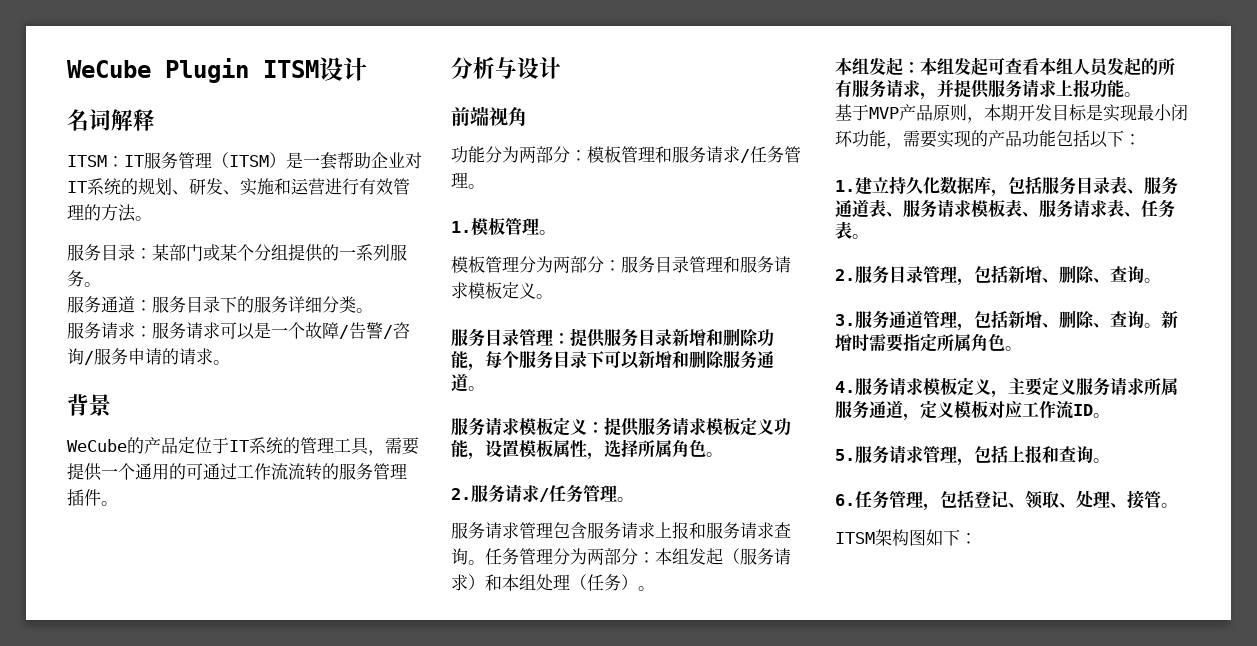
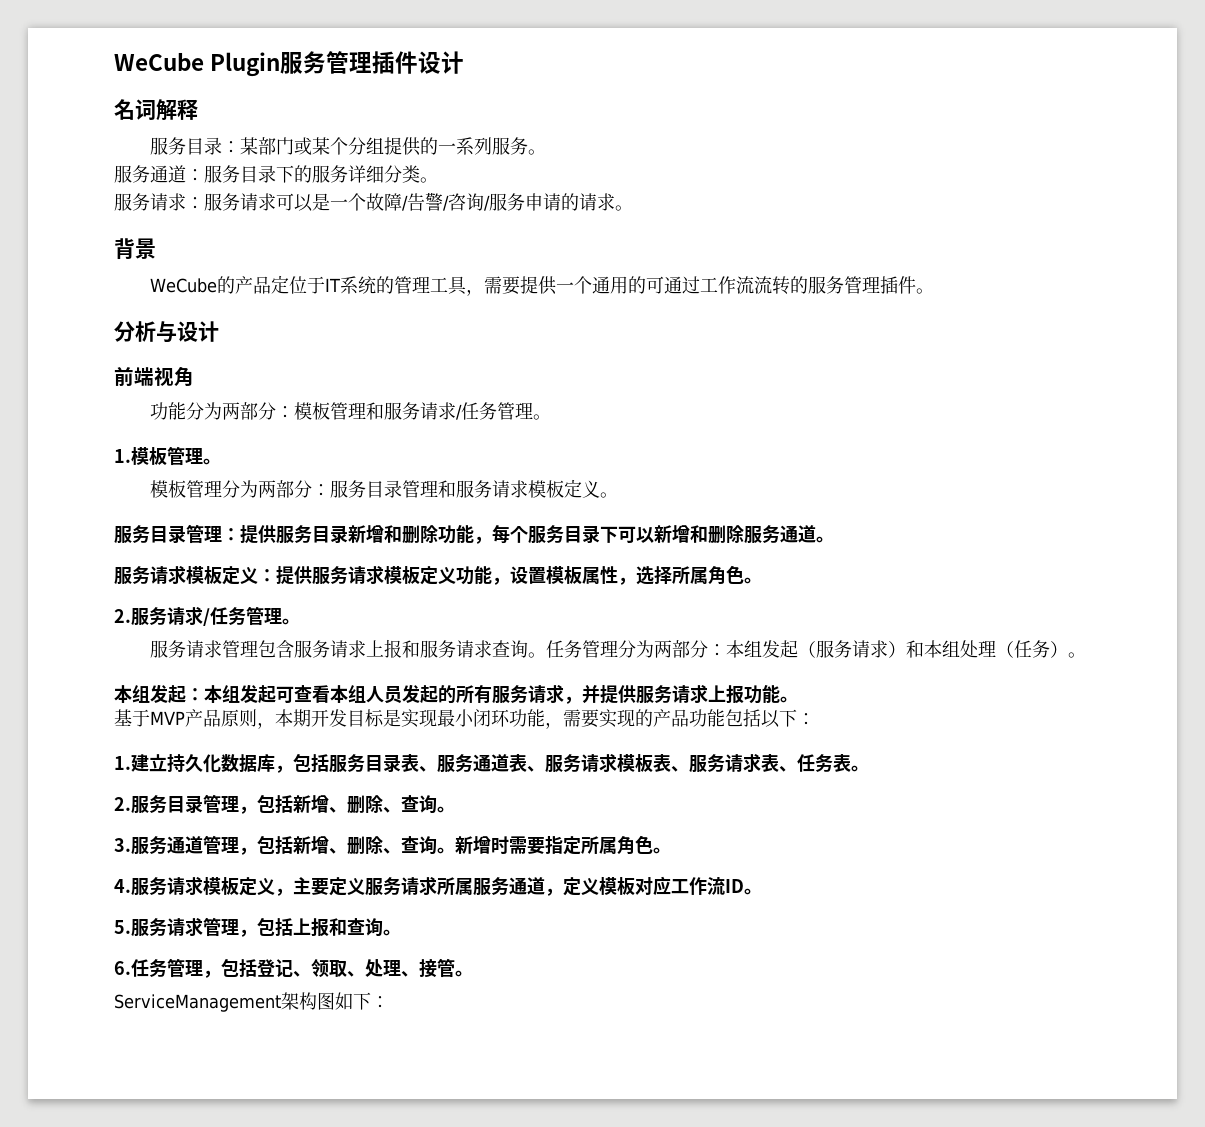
- WeCube Plugin ITSM设计
+ WeCube Plugin服务管理插件设计
- ITSM：IT服务管理（ITSM）是一套帮助企业对IT系统的规划、研发、实施和运营进行有效管理的方法。
- ITSM架构图如下：
+ ServiceManagement架构图如下：

